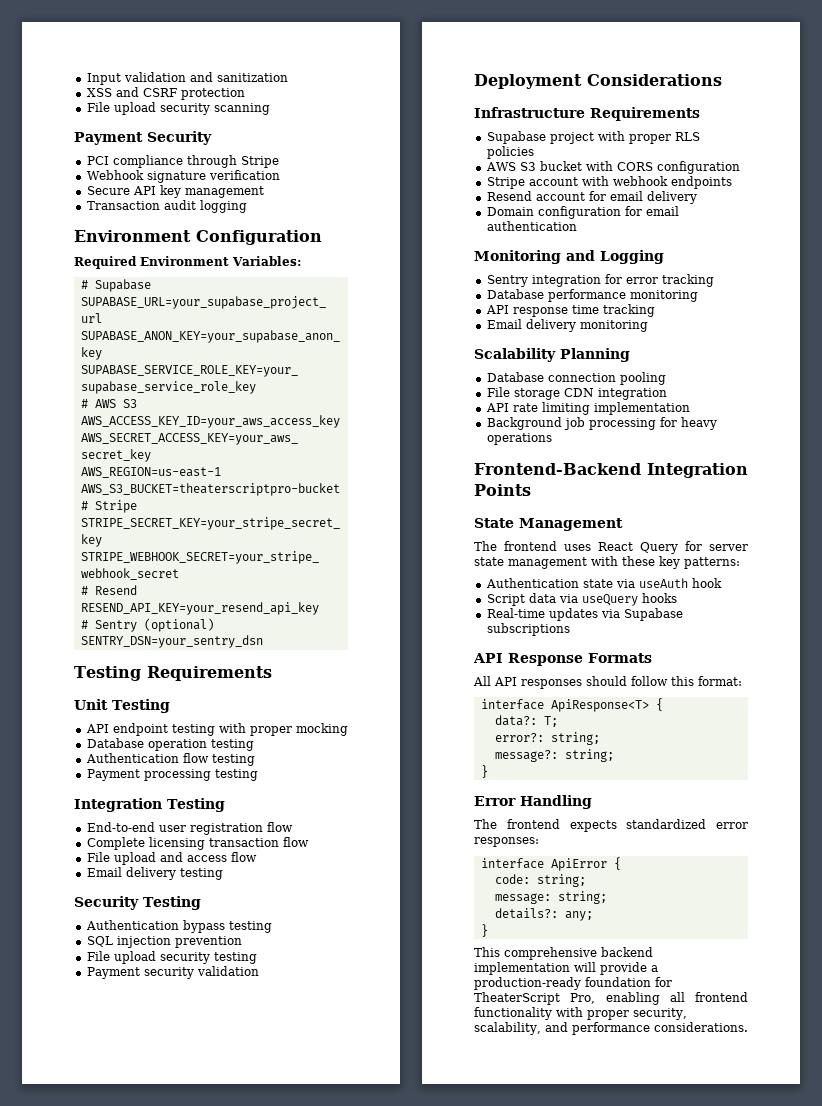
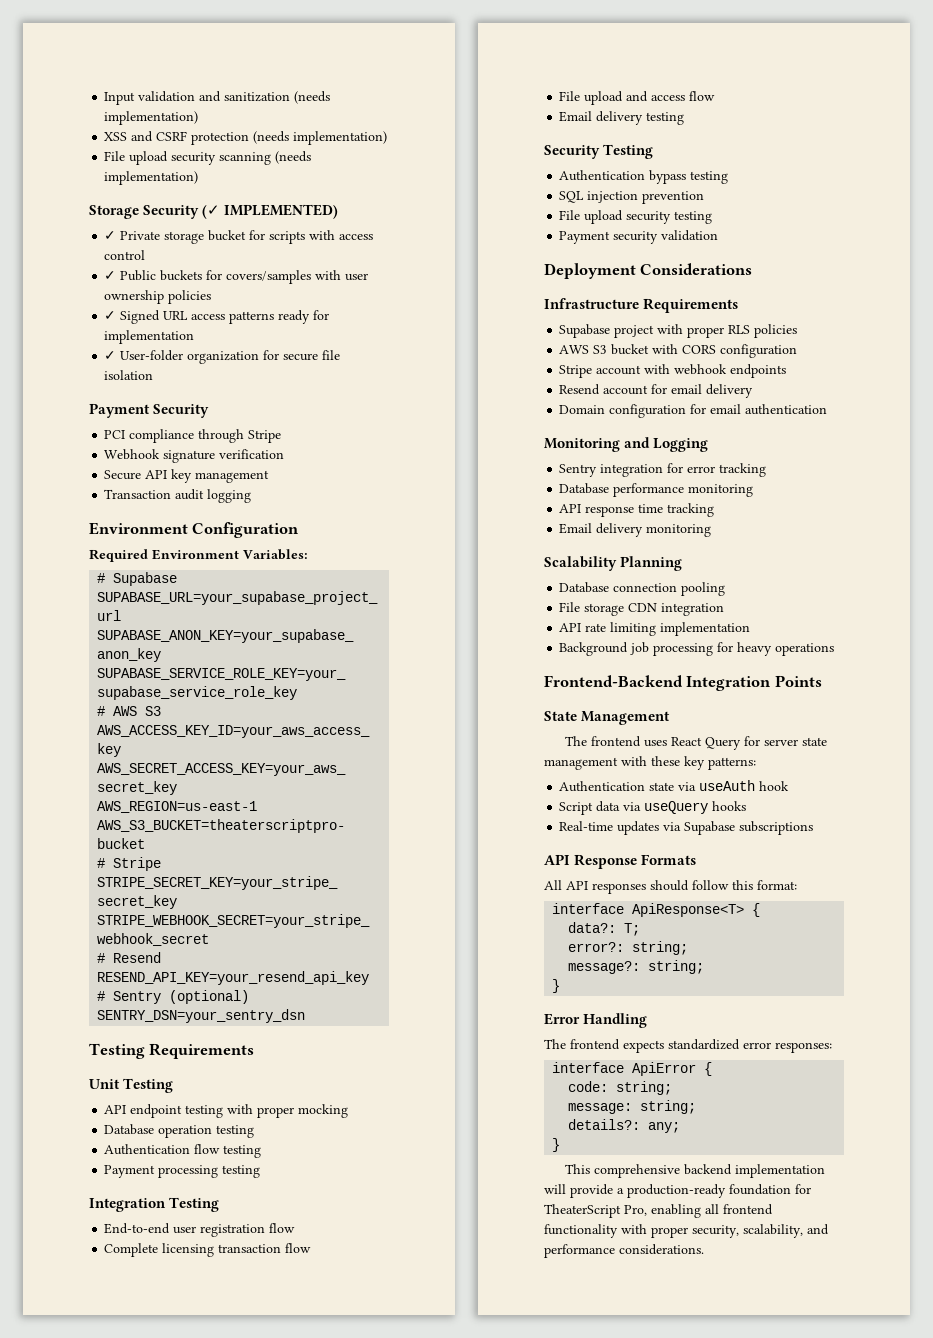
- Input validation and sanitization
+ Input validation and sanitization (needs implementation)
- XSS and CSRF protection
+ XSS and CSRF protection (needs implementation)
- File upload security scanning
+ File upload security scanning (needs implementation)
+ Storage Security (✓ IMPLEMENTED)
+ ✓ Private storage bucket for scripts with access control
+ ✓ Public buckets for covers/samples with user ownership policies
+ ✓ Signed URL access patterns ready for implementation
+ ✓ User-folder organization for secure file isolation

